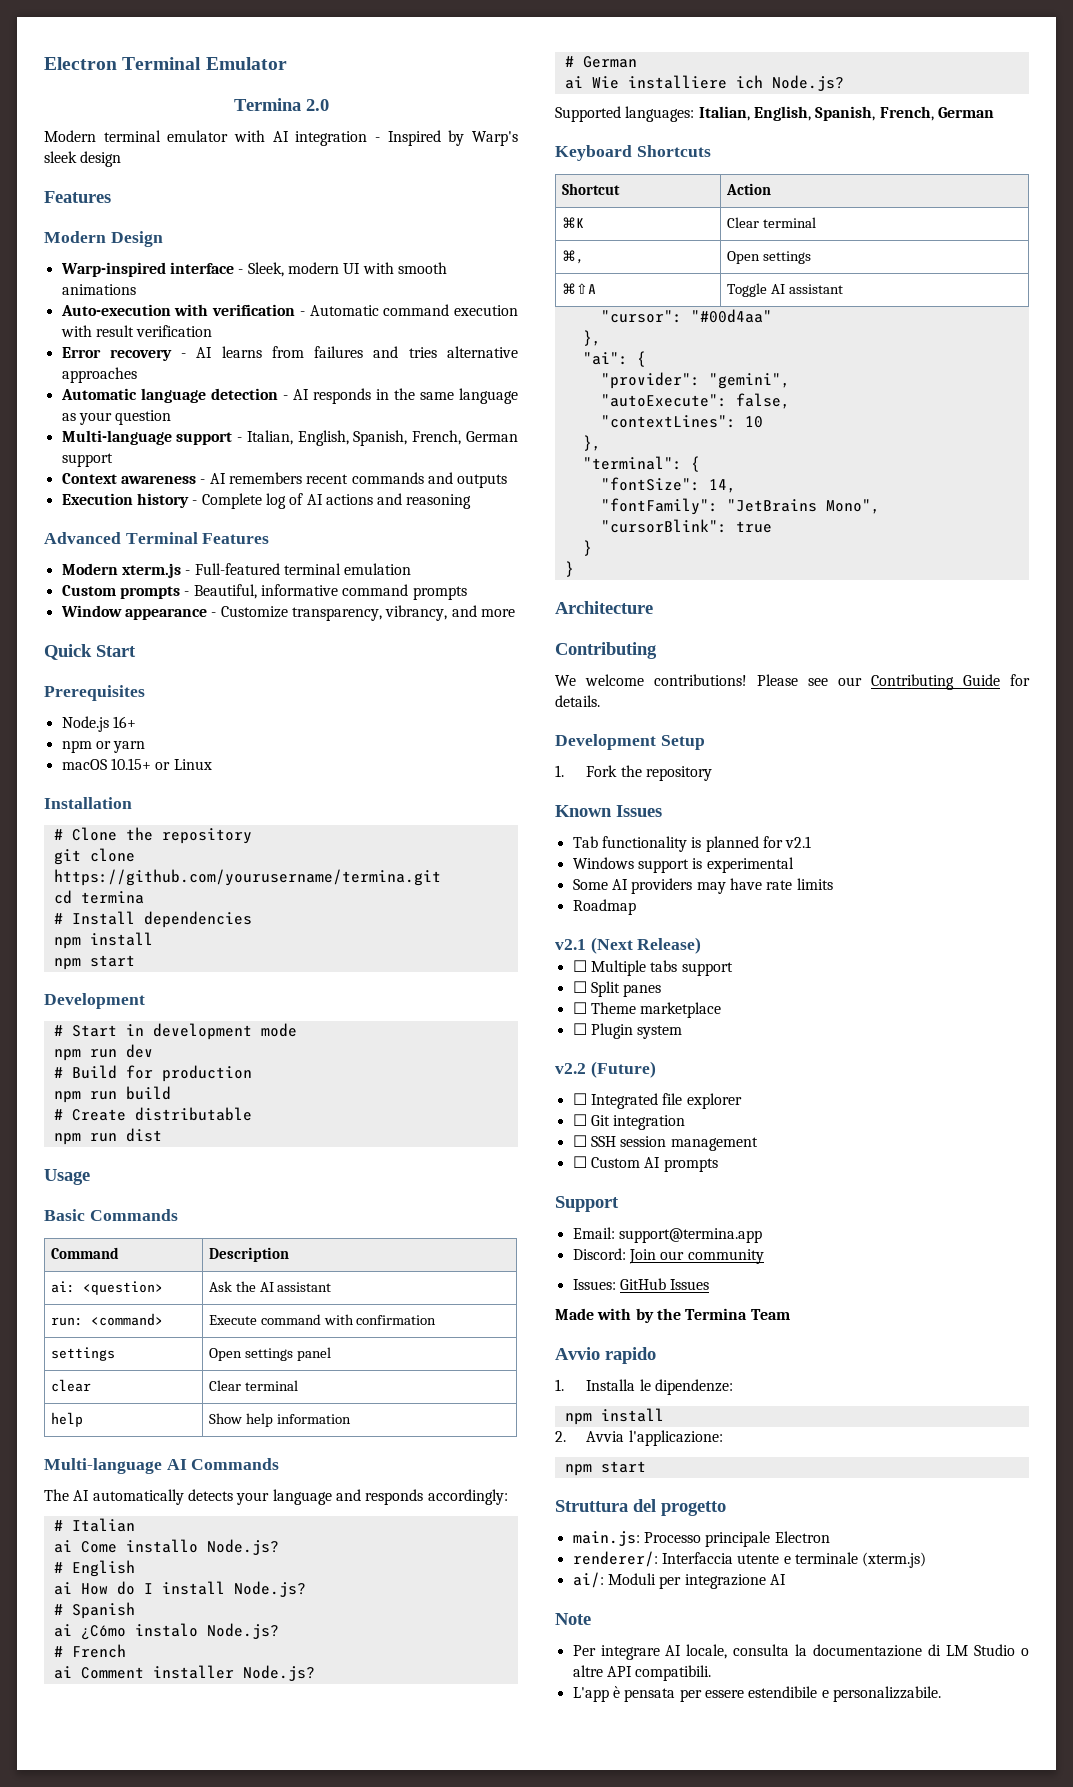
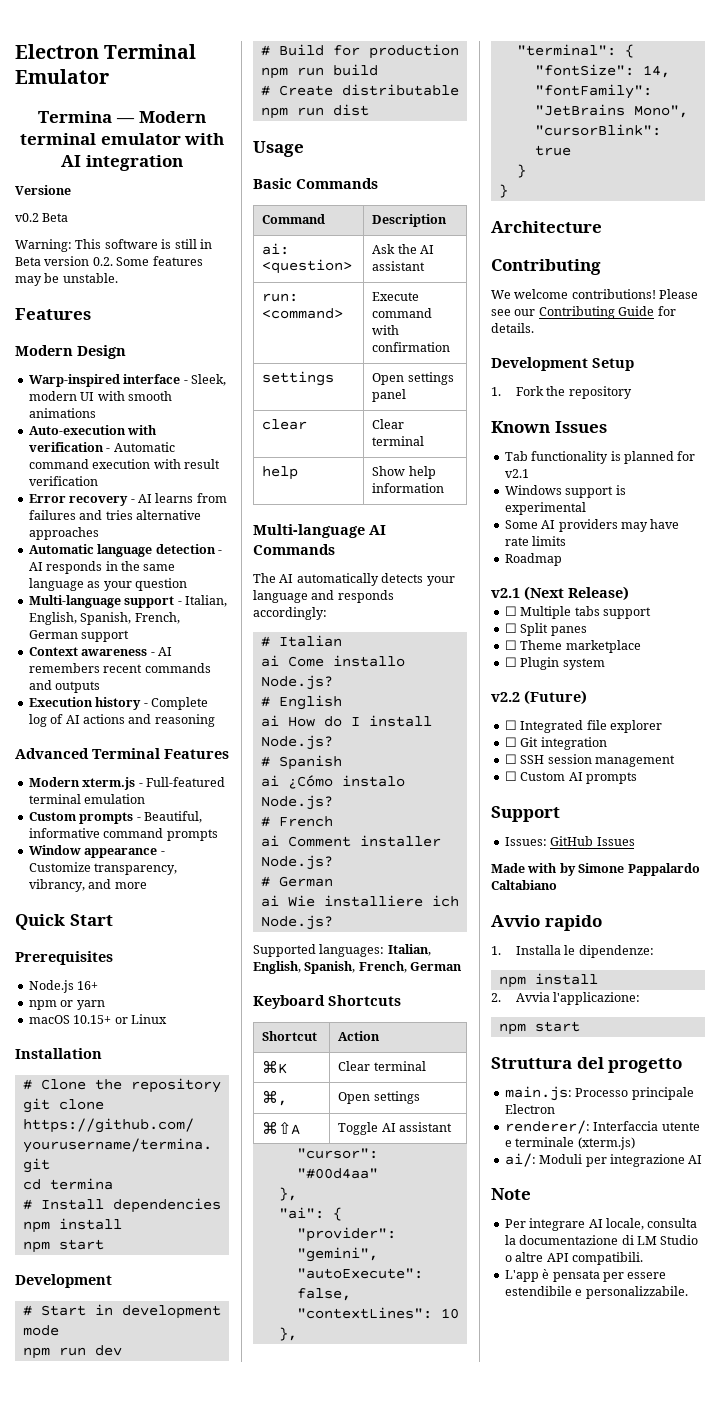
- Termina 2.0
- Modern terminal emulator with AI integration - Inspired by Warp's sleek design
+ Termina — Modern terminal emulator with AI integration
+ Versione
+ v0.2 Beta
+ Warning: This software is still in Beta version 0.2. Some features may be unstable.
- Email: support@termina.app
- Discord: Join our community
- Made with by the Termina Team
+ Made with by Simone Pappalardo Caltabiano

